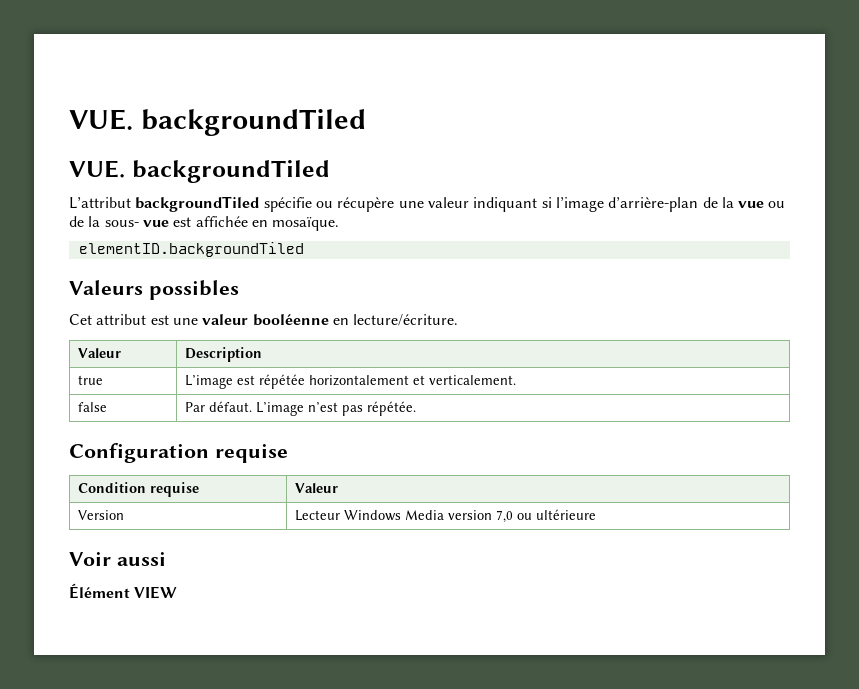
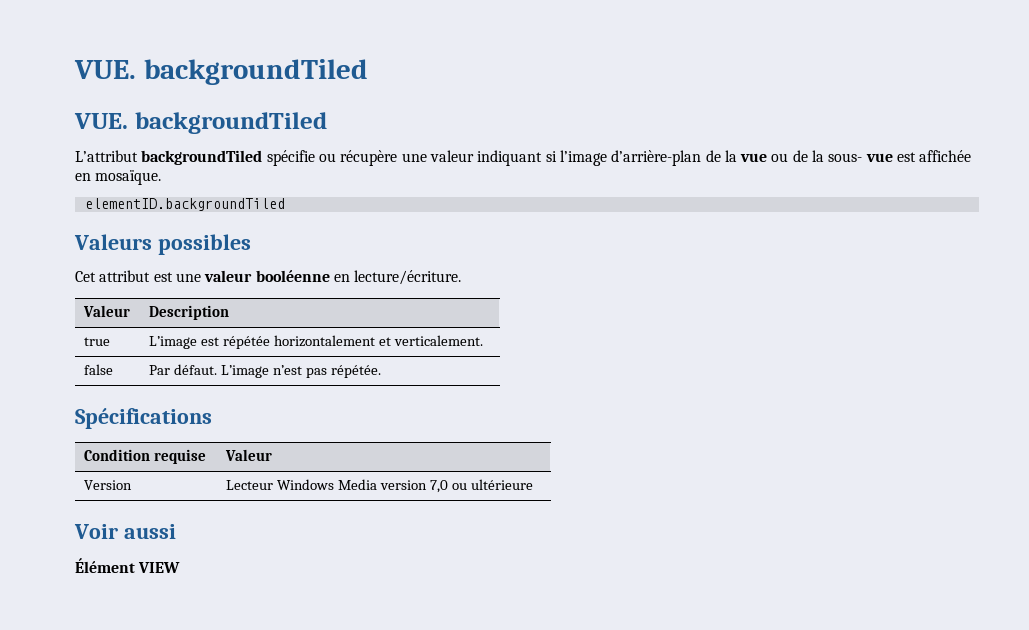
- Configuration requise
+ Spécifications

